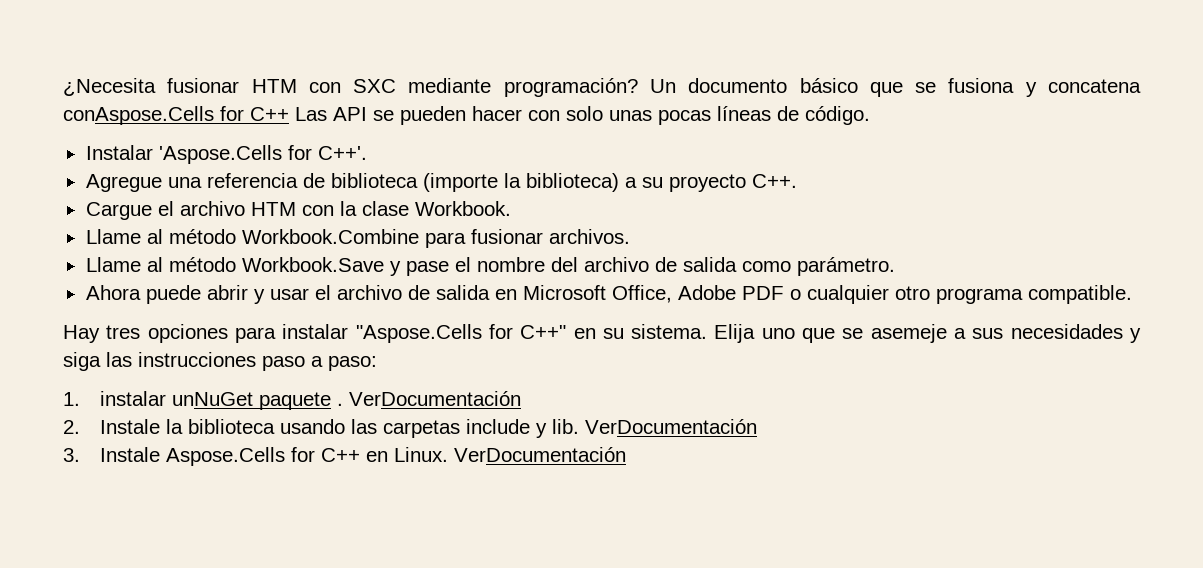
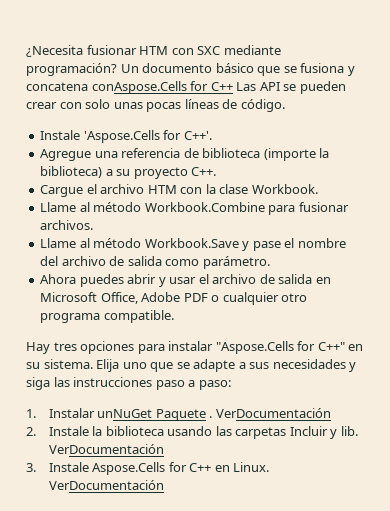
- Un documento básico que se fusiona y concatena conAspose.Cells for C++ Las API se pueden hacer con solo unas pocas líneas de código.
+ Un documento básico que se fusiona y concatena conAspose.Cells for C++ Las API se pueden crear con solo unas pocas líneas de código.
- Instalar 'Aspose.Cells for C++'.
+ Instale 'Aspose.Cells for C++'.
- Ahora puede abrir y usar el archivo de salida en Microsoft Office, Adobe PDF o cualquier otro programa compatible.
+ Ahora puedes abrir y usar el archivo de salida en Microsoft Office, Adobe PDF o cualquier otro programa compatible.
- Elija uno que se asemeje a sus necesidades y siga las instrucciones paso a paso:
+ Elija uno que se adapte a sus necesidades y siga las instrucciones paso a paso:
- 1. instalar unNuGet paquete .
+ 1. Instalar unNuGet Paquete .
- 2. Instale la biblioteca usando las carpetas include y lib.
+ 2. Instale la biblioteca usando las carpetas Incluir y lib.

